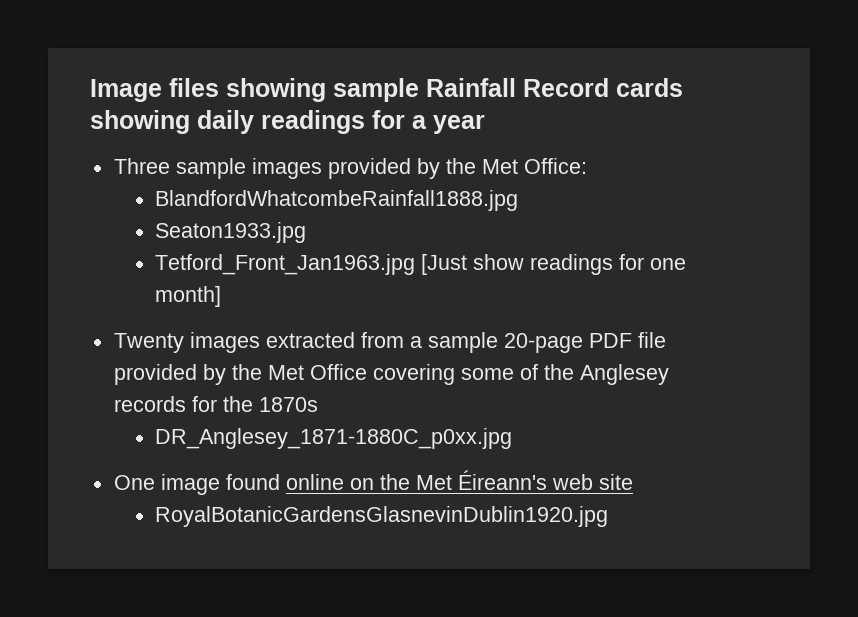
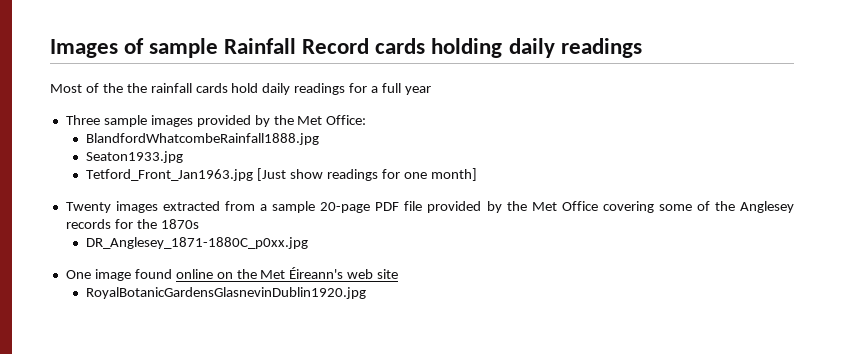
- Image files showing sample Rainfall Record cards showing daily readings for a year
+ Images of sample Rainfall Record cards holding daily readings
+ Most of the the rainfall cards hold daily readings for a full year

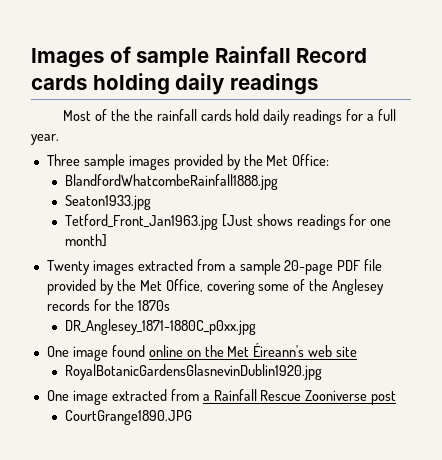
- Most of the the rainfall cards hold daily readings for a full year
+ Most of the the rainfall cards hold daily readings for a full year.
- Tetford_Front_Jan1963.jpg [Just show readings for one month]
+ Tetford_Front_Jan1963.jpg [Just shows readings for one month]
- Twenty images extracted from a sample 20-page PDF file provided by the Met Office covering some of the Anglesey records for the 1870s
+ Twenty images extracted from a sample 20-page PDF file provided by the Met Office, covering some of the Anglesey records for the 1870s
+ One image extracted from a Rainfall Rescue Zooniverse post
+ CourtGrange1890.JPG

